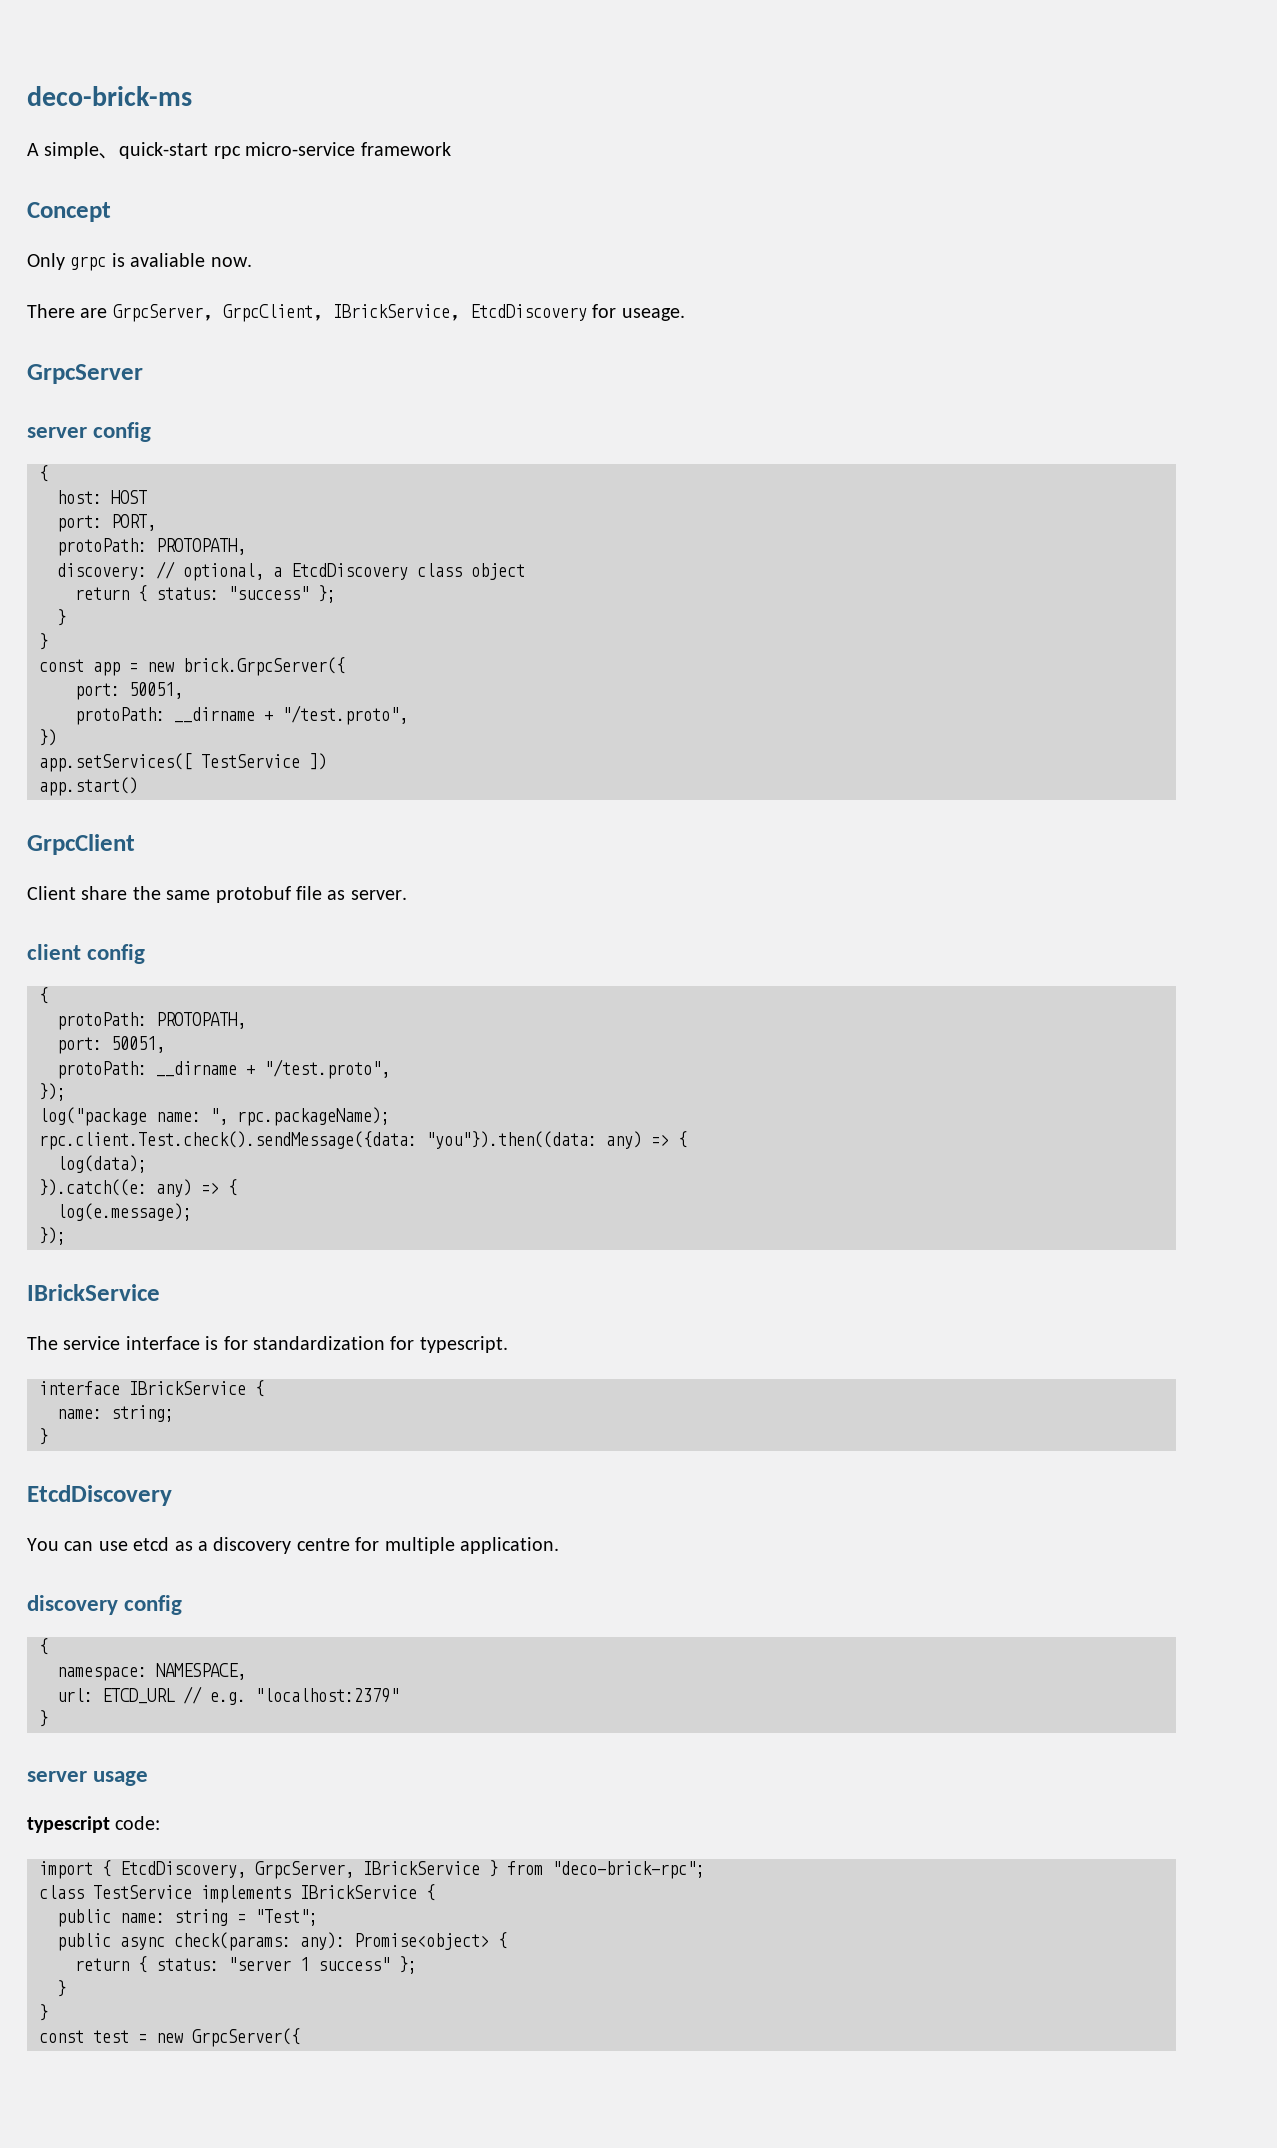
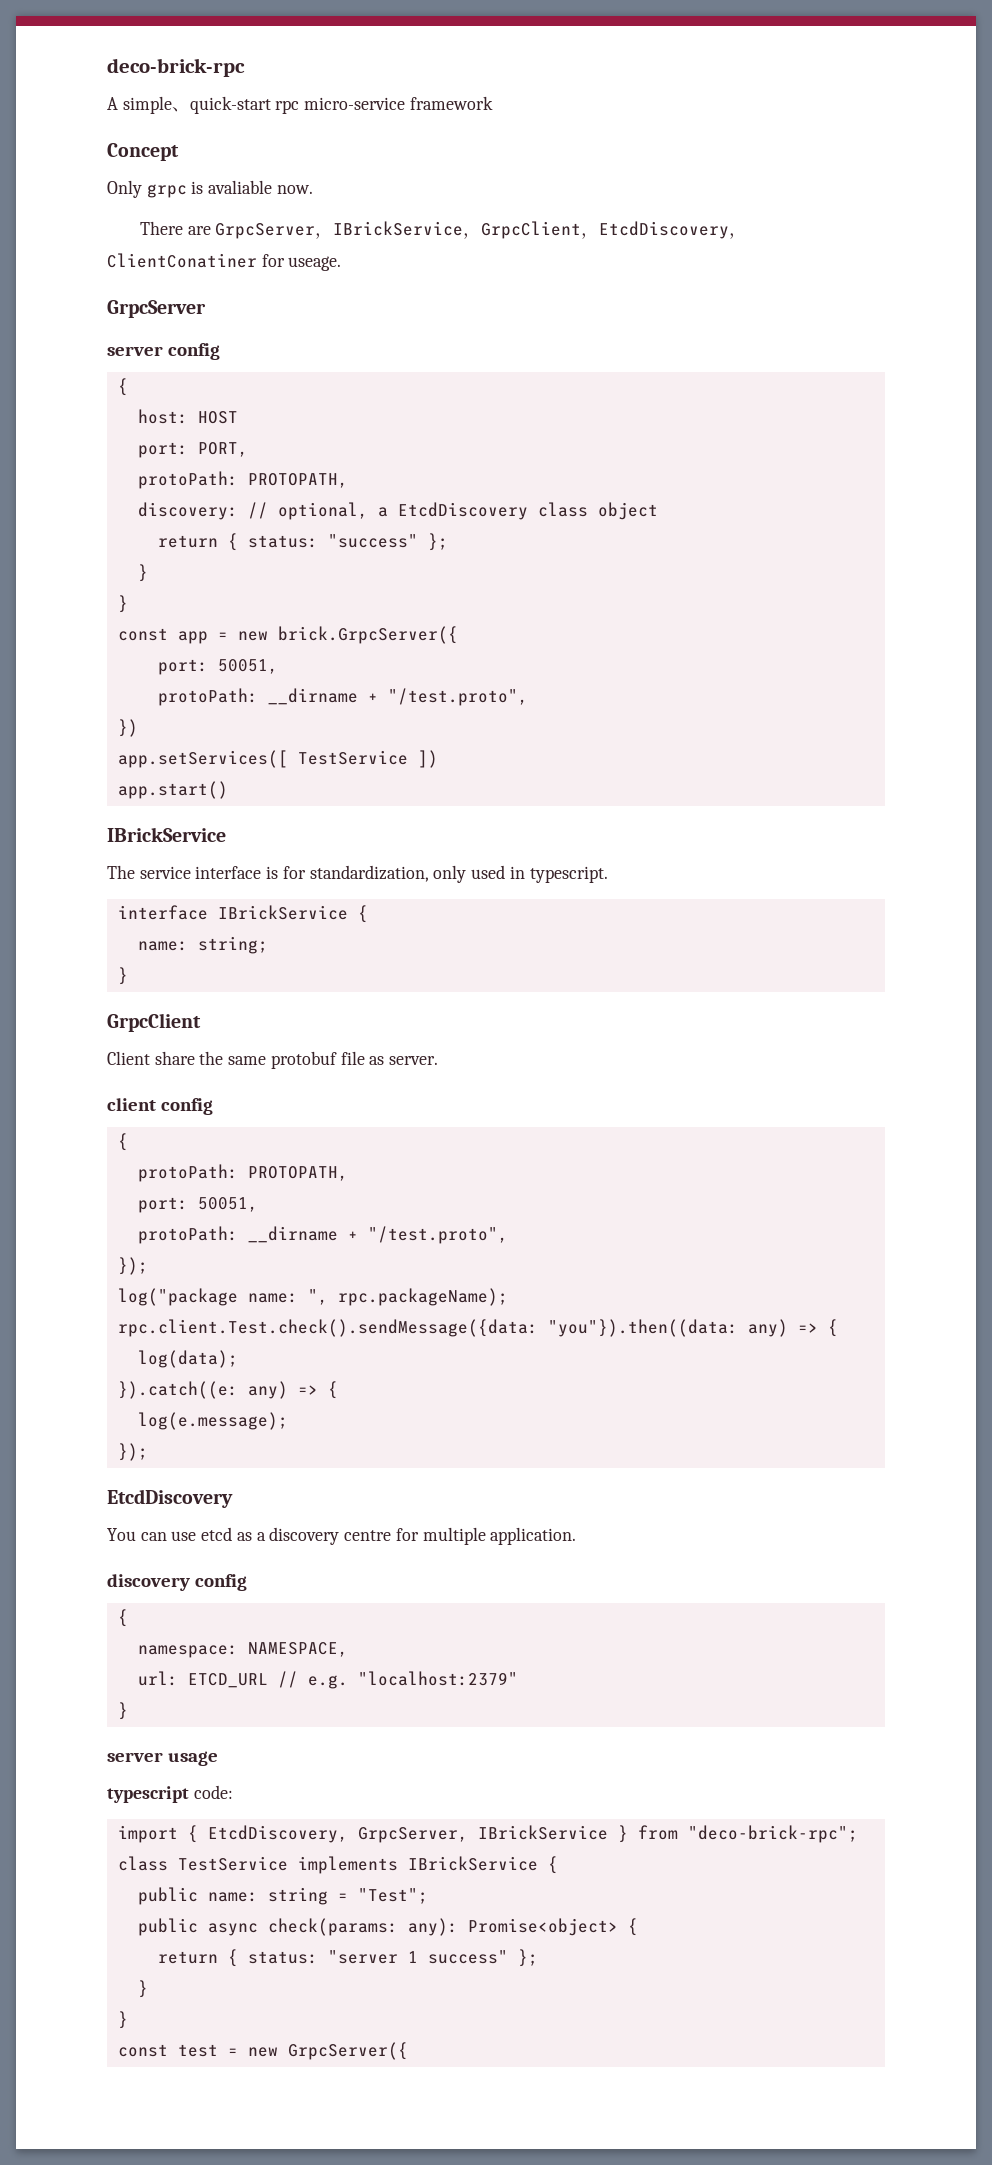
- deco-brick-ms
+ deco-brick-rpc
- There are GrpcServer，GrpcClient，IBrickService，EtcdDiscovery for useage.
+ There are GrpcServer，IBrickService，GrpcClient，EtcdDiscovery，ClientConatiner for useage.
  app.start()
+ IBrickService
+ The service interface is for standardization, only used in typescript.
+ interface IBrickService {
+ name: string;
+ }
  log(e.message);
  });
- IBrickService
- The service interface is for standardization for typescript.
- interface IBrickService {
- name: string;
- }

